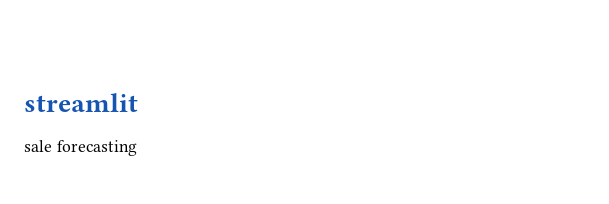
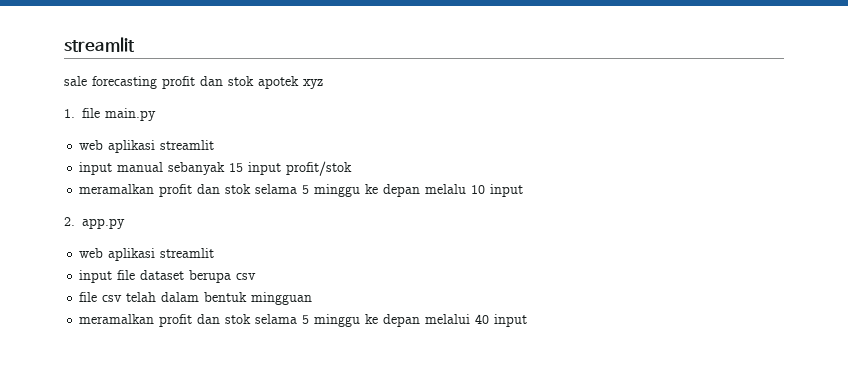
- sale forecasting
+ sale forecasting profit dan stok apotek xyz
+ 1. file main.py
+ web aplikasi streamlit
+ input manual sebanyak 15 input profit/stok
+ meramalkan profit dan stok selama 5 minggu ke depan melalu 10 input
+ 2. app.py
+ web aplikasi streamlit
+ input file dataset berupa csv
+ file csv telah dalam bentuk mingguan
+ meramalkan profit dan stok selama 5 minggu ke depan melalui 40 input

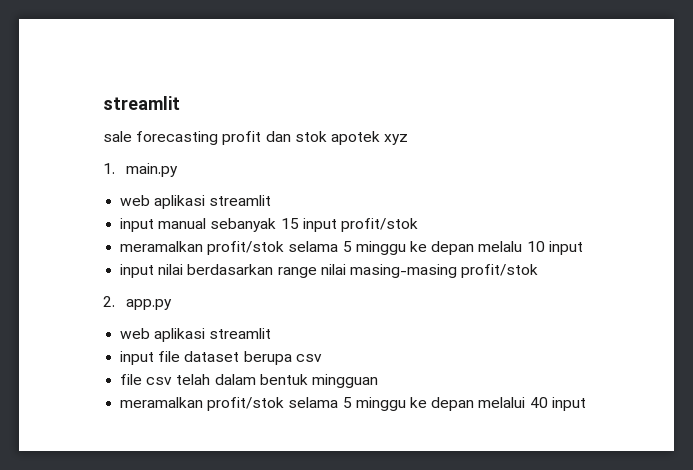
- 1. file main.py
+ 1. main.py
- meramalkan profit dan stok selama 5 minggu ke depan melalu 10 input
+ meramalkan profit/stok selama 5 minggu ke depan melalu 10 input
+ input nilai berdasarkan range nilai masing-masing profit/stok
- meramalkan profit dan stok selama 5 minggu ke depan melalui 40 input
+ meramalkan profit/stok selama 5 minggu ke depan melalui 40 input

